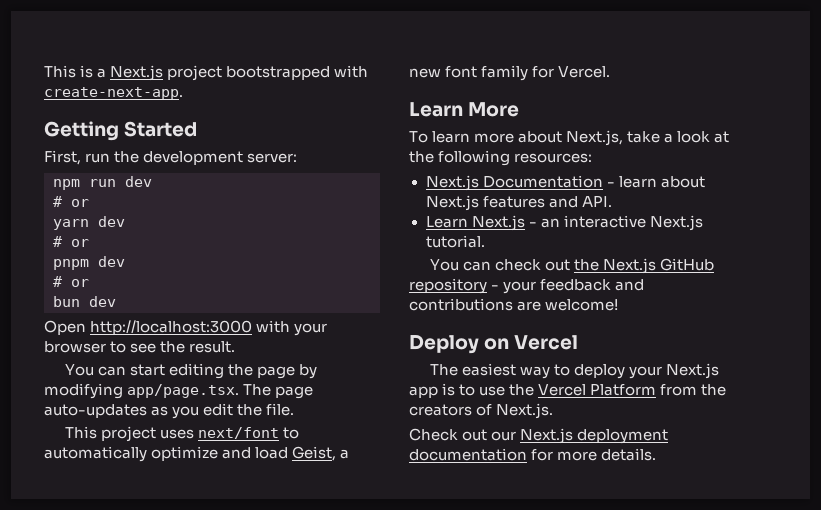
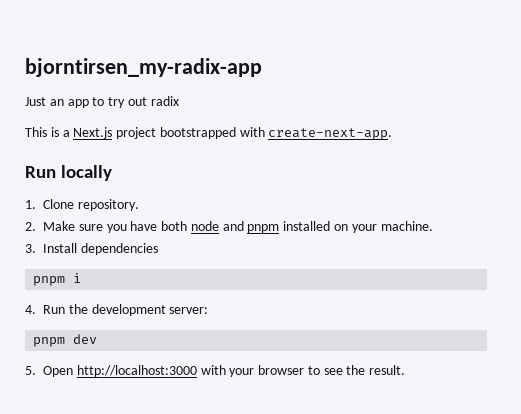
+ bjorntirsen_my-radix-app
+ Just an app to try out radix
- Getting Started
- First, run the development server:
- npm run dev
- # or
- yarn dev
- # or
+ Run locally
+ 1. Clone repository.
+ 2. Make sure you have both node and pnpm installed on your machine.
+ 3. Install dependencies
+ pnpm i
+ 4. Run the development server:
  pnpm dev
- # or
- bun dev
- Open http://localhost:3000 with your browser to see the result.
+ 5. Open http://localhost:3000 with your browser to see the result.
- You can start editing the page by modifying app/page.tsx. The page auto-updates as you edit the file.
- This project uses next/font to automatically optimize and load Geist, a new font family for Vercel.
- Learn More
- To learn more about Next.js, take a look at the following resources:
- Next.js Documentation - learn about Next.js features and API.
- Learn Next.js - an interactive Next.js tutorial.
- You can check out the Next.js GitHub repository - your feedback and contributions are welcome!
- Deploy on Vercel
- The easiest way to deploy your Next.js app is to use the Vercel Platform from the creators of Next.js.
- Check out our Next.js deployment documentation for more details.

